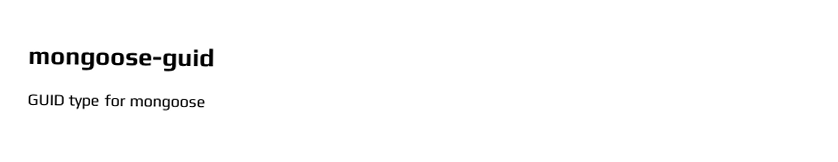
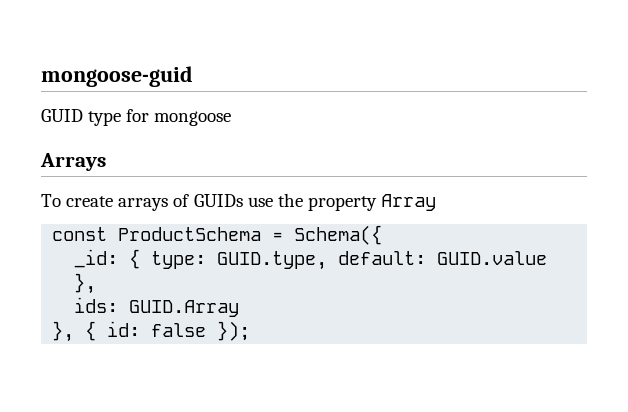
+ Arrays
+ To create arrays of GUIDs use the property Array
+ const ProductSchema = Schema({
+ _id: { type: GUID.type, default: GUID.value },
+ ids: GUID.Array
+ }, { id: false });

